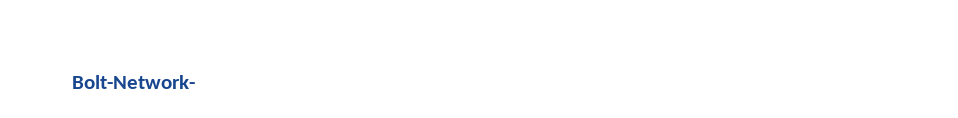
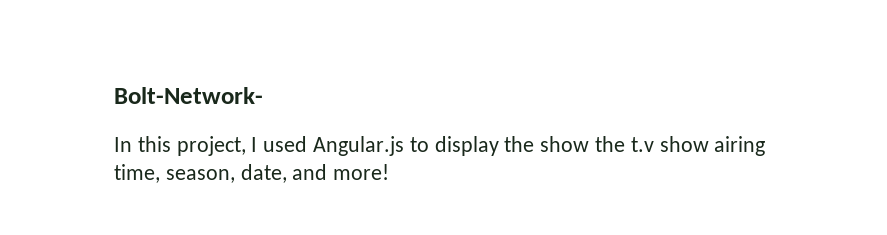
+ In this project, I used Angular.js to display the show the t.v show airing time, season, date, and more!

